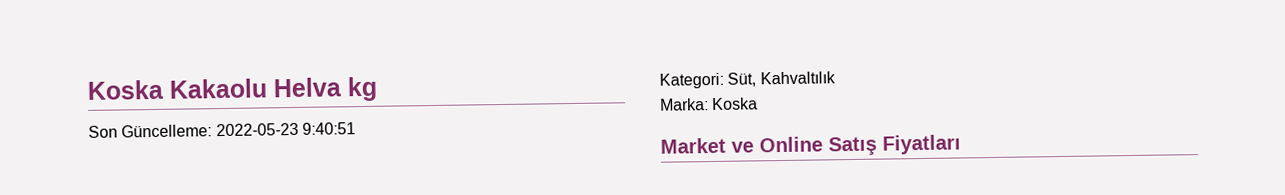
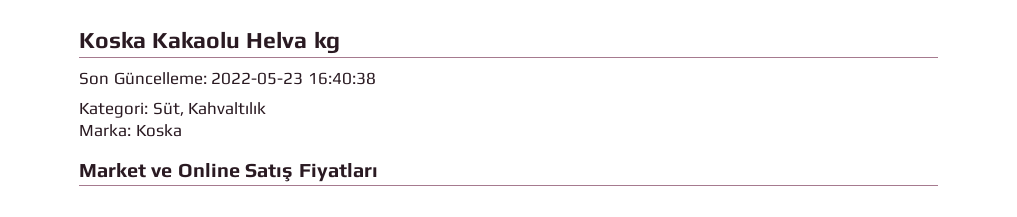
- Son Güncelleme: 2022-05-23 9:40:51
+ Son Güncelleme: 2022-05-23 16:40:38

